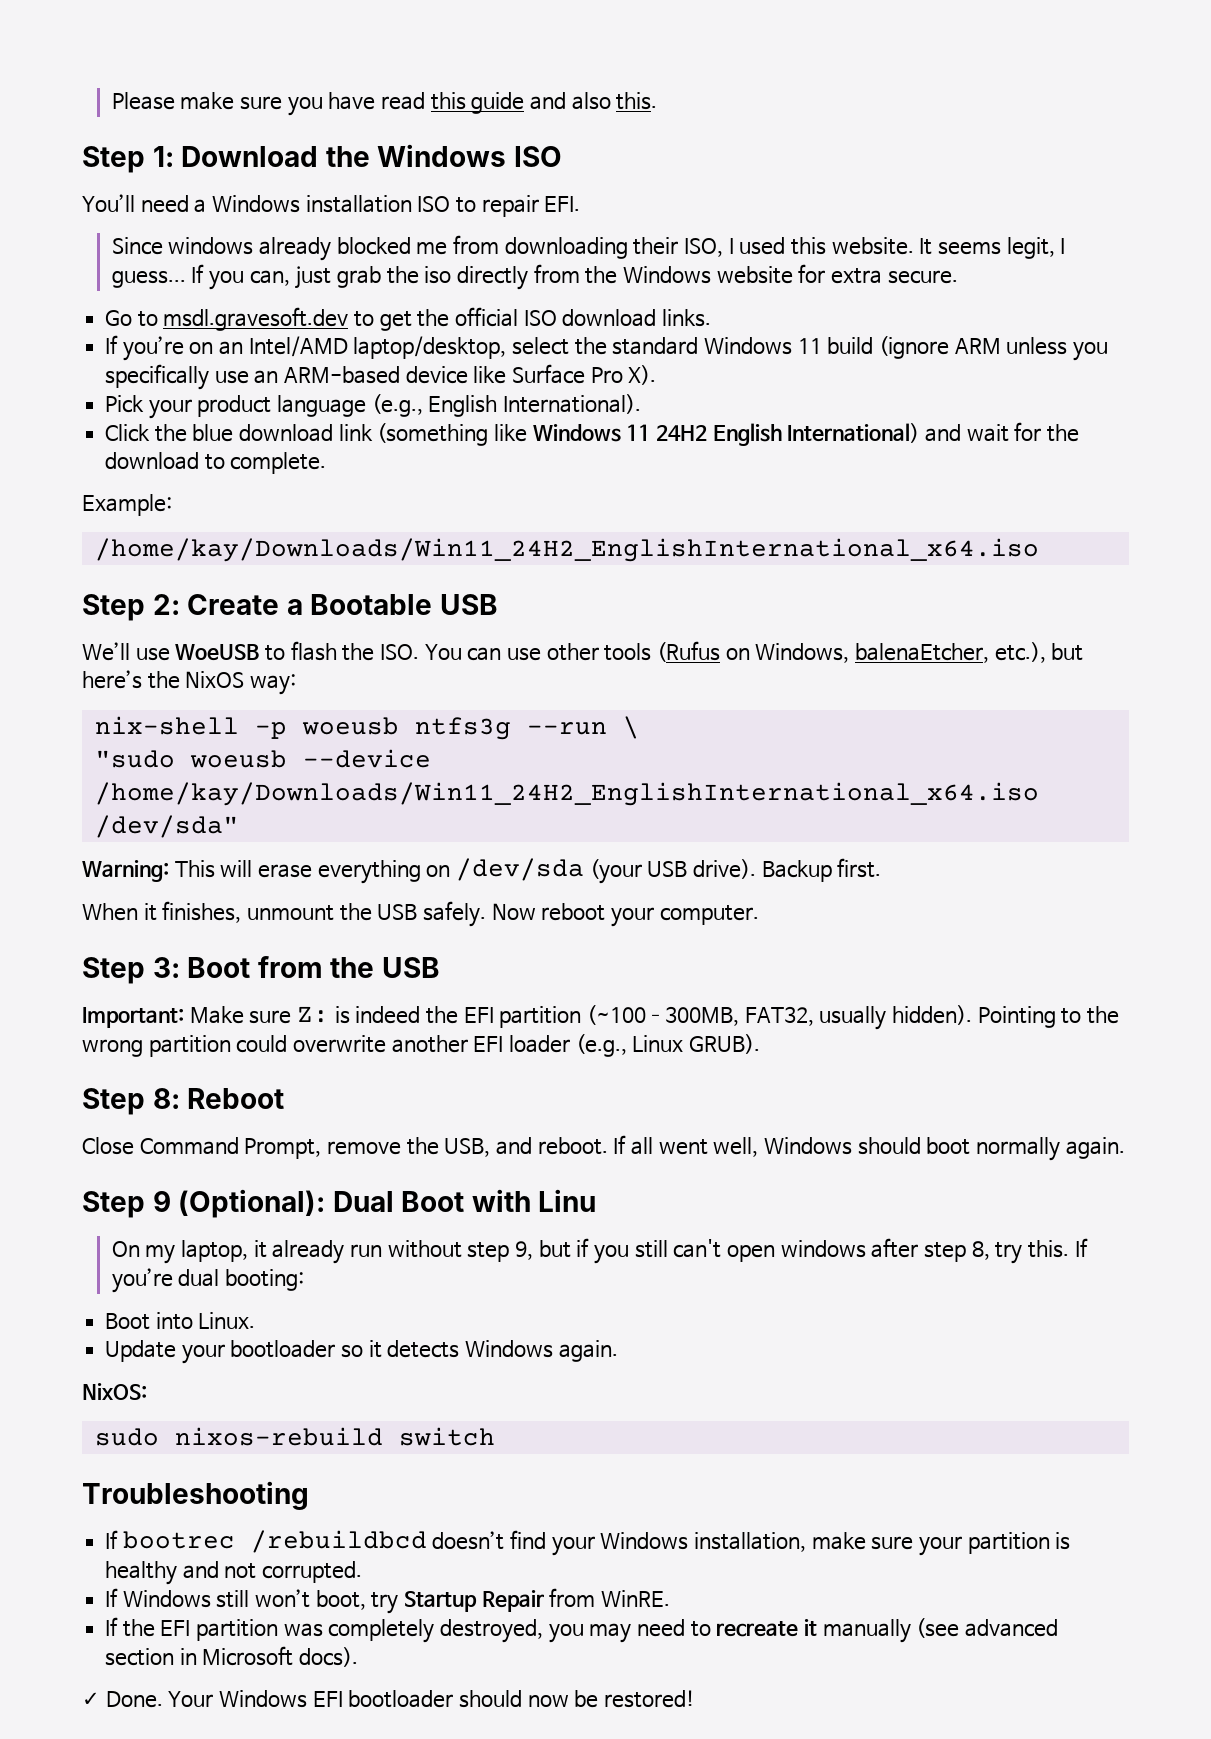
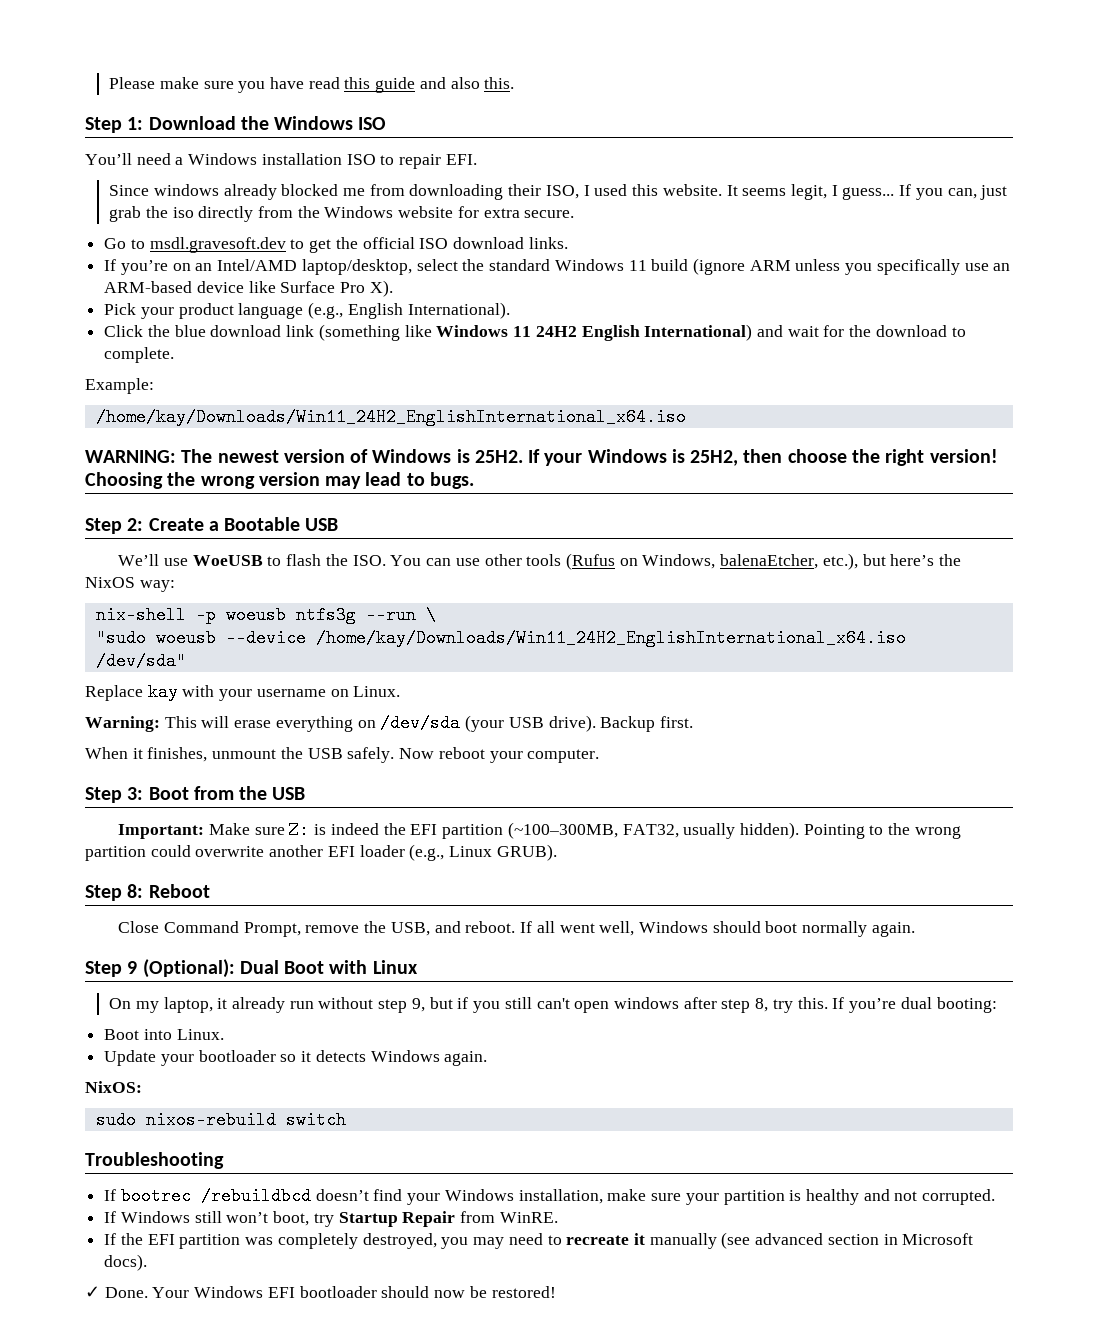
+ WARNING: The newest version of Windows is 25H2. If your Windows is 25H2, then choose the right version! Choosing the wrong version may lead to bugs.
+ Replace kay with your username on Linux.
- Step 9 (Optional): Dual Boot with Linu
+ Step 9 (Optional): Dual Boot with Linux

